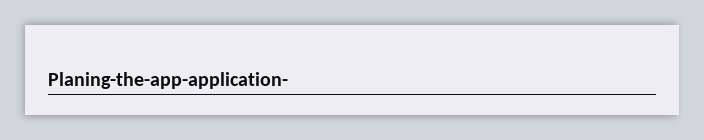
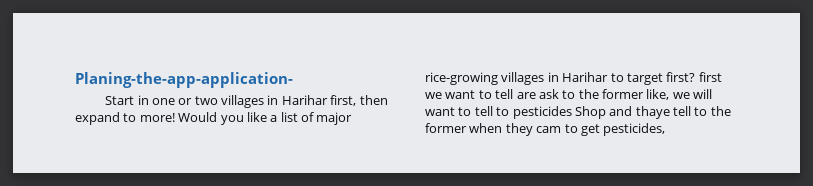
+ Start in one or two villages in Harihar first, then expand to more! Would you like a list of major rice-growing villages in Harihar to target first? first we want to tell are ask to the former like, we will want to tell to pesticides Shop and thaye tell to the former when they cam to get pesticides,

